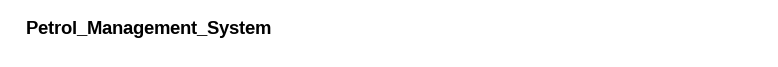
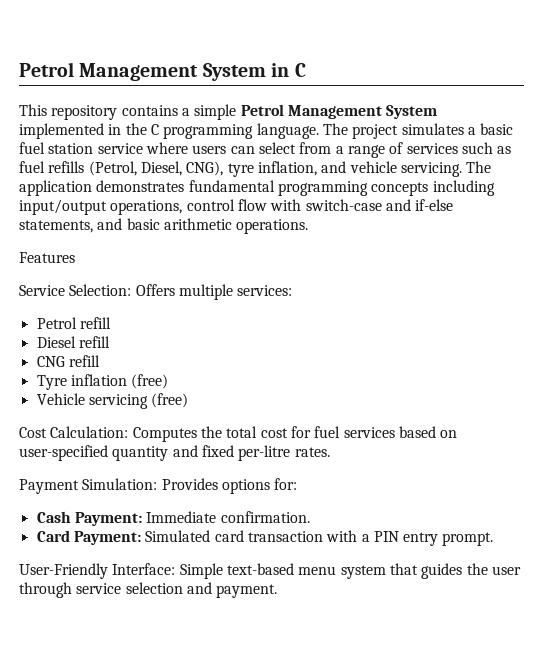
- Petrol_Management_System
+ Petrol Management System in C
+ This repository contains a simple Petrol Management System implemented in the C programming language. The project simulates a basic fuel station service where users can select from a range of services such as fuel refills (Petrol, Diesel, CNG), tyre inflation, and vehicle servicing. The application demonstrates fundamental programming concepts including input/output operations, control flow with switch-case and if-else statements, and basic arithmetic operations.
+ Features
+ Service Selection: Offers multiple services:
+ Petrol refill
+ Diesel refill
+ CNG refill
+ Tyre inflation (free)
+ Vehicle servicing (free)
+ Cost Calculation: Computes the total cost for fuel services based on user-specified quantity and fixed per-litre rates.
+ Payment Simulation: Provides options for:
+ Cash Payment: Immediate confirmation.
+ Card Payment: Simulated card transaction with a PIN entry prompt.
+ User-Friendly Interface: Simple text-based menu system that guides the user through service selection and payment.

